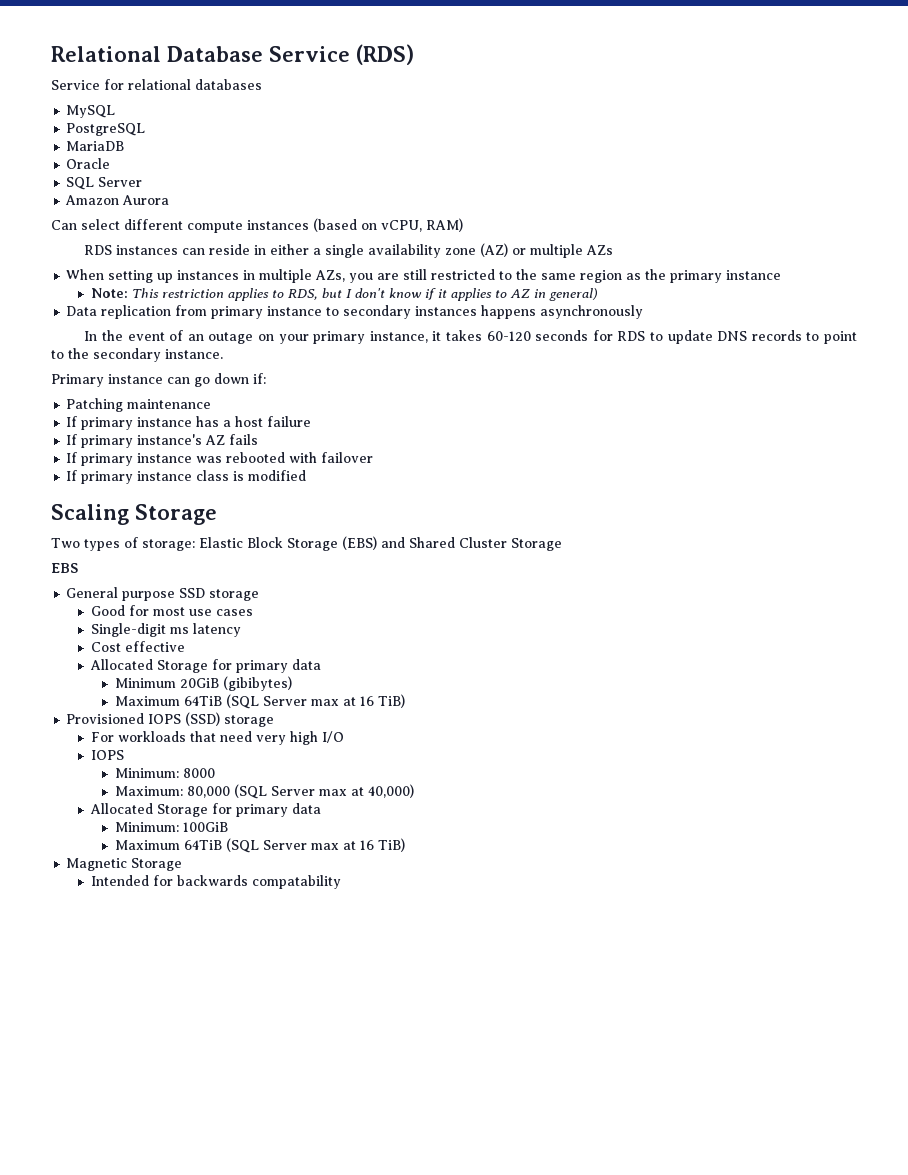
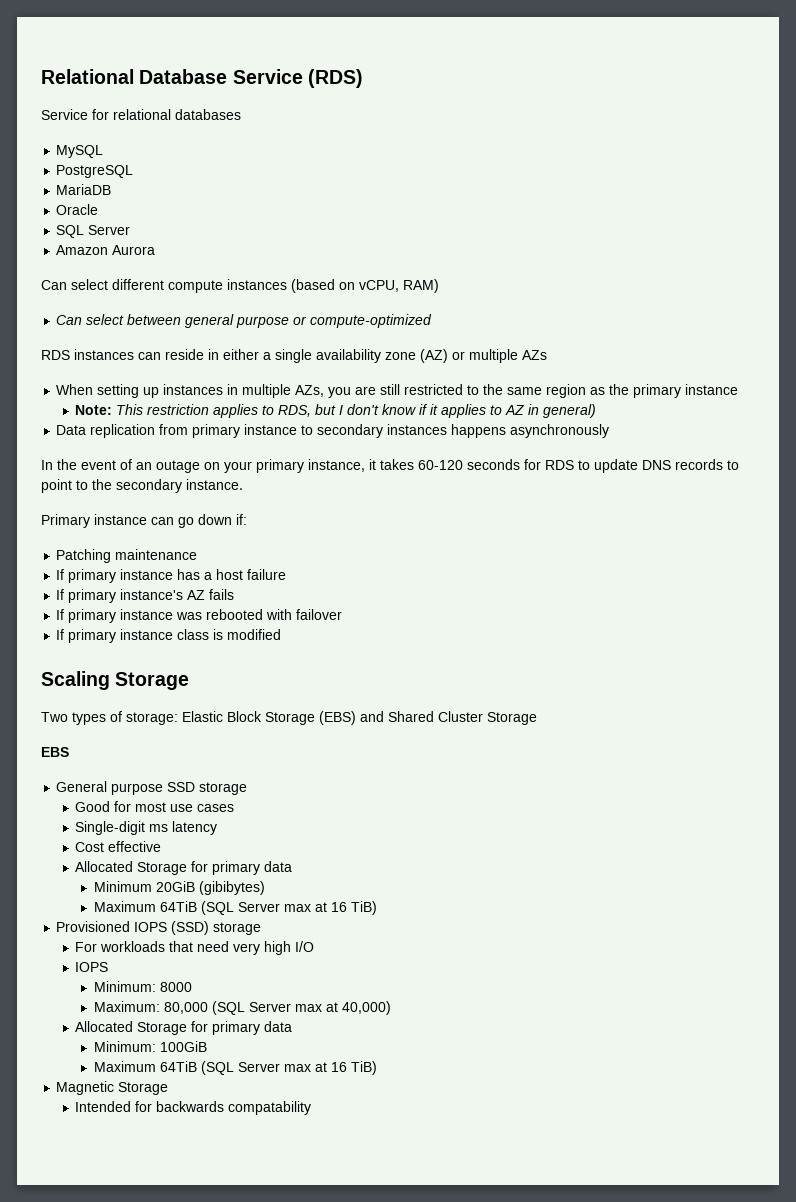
+ Can select between general purpose or compute-optimized

